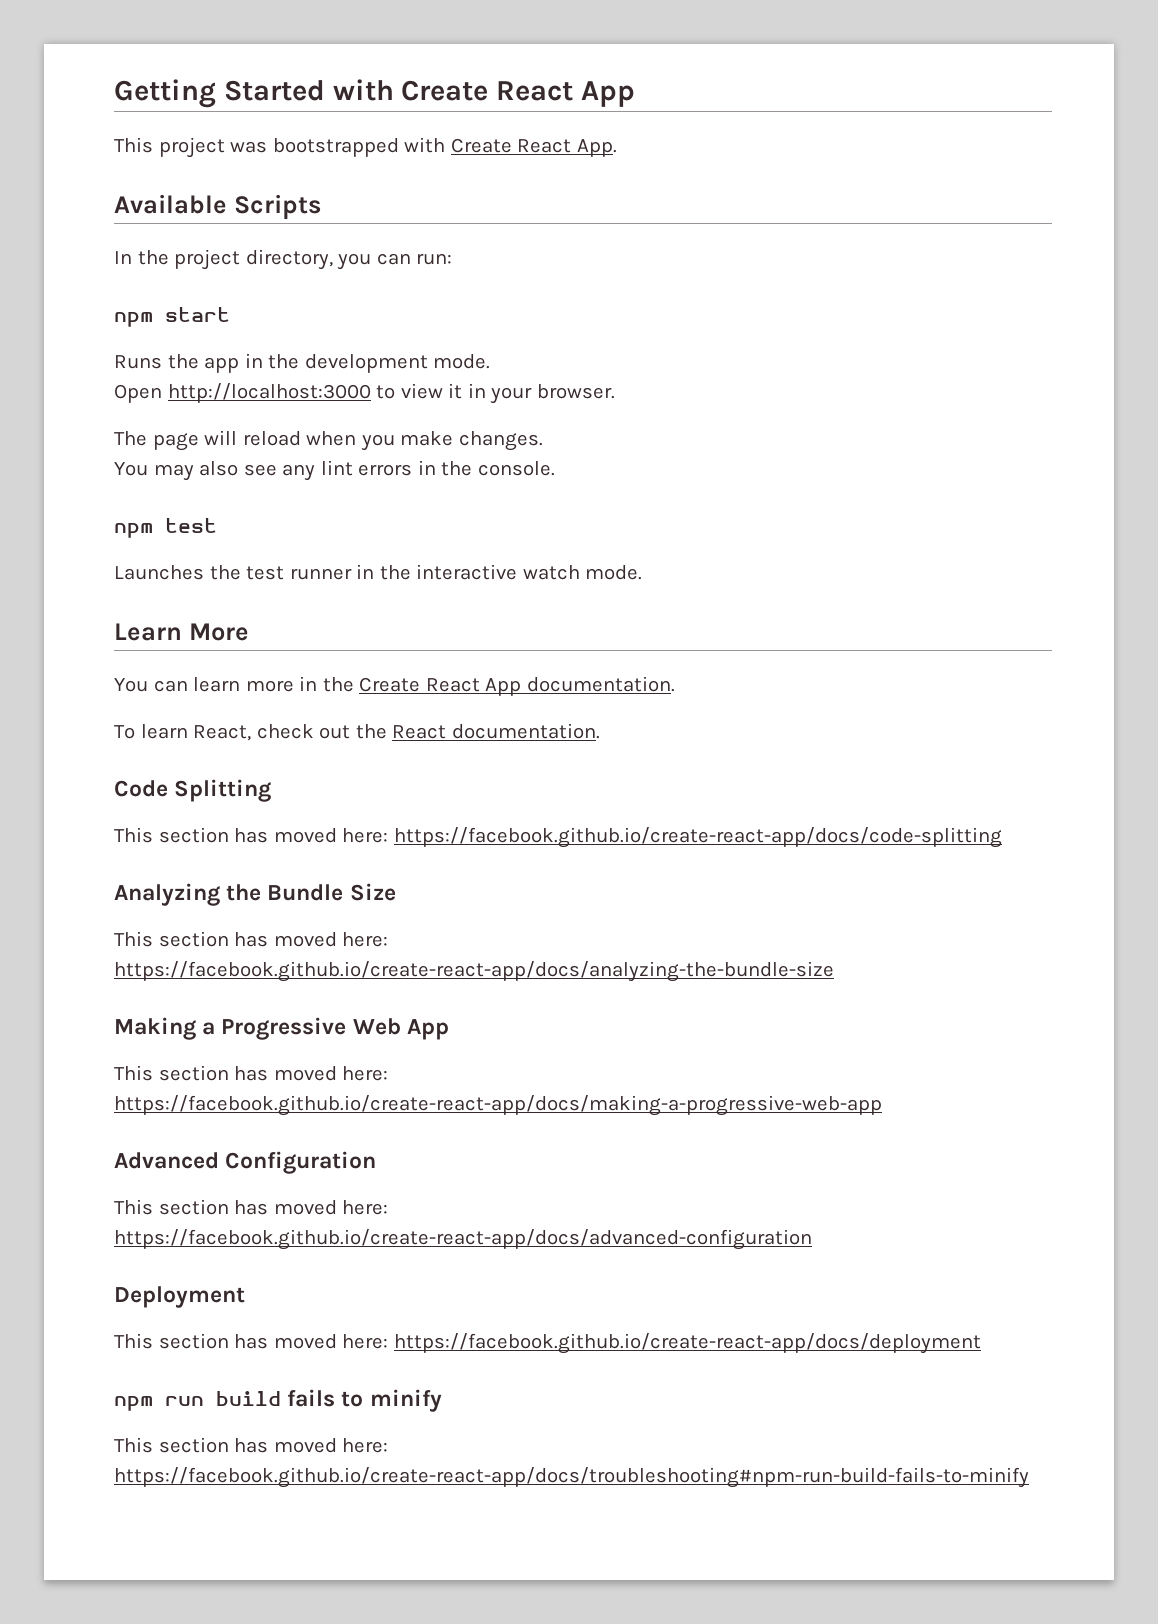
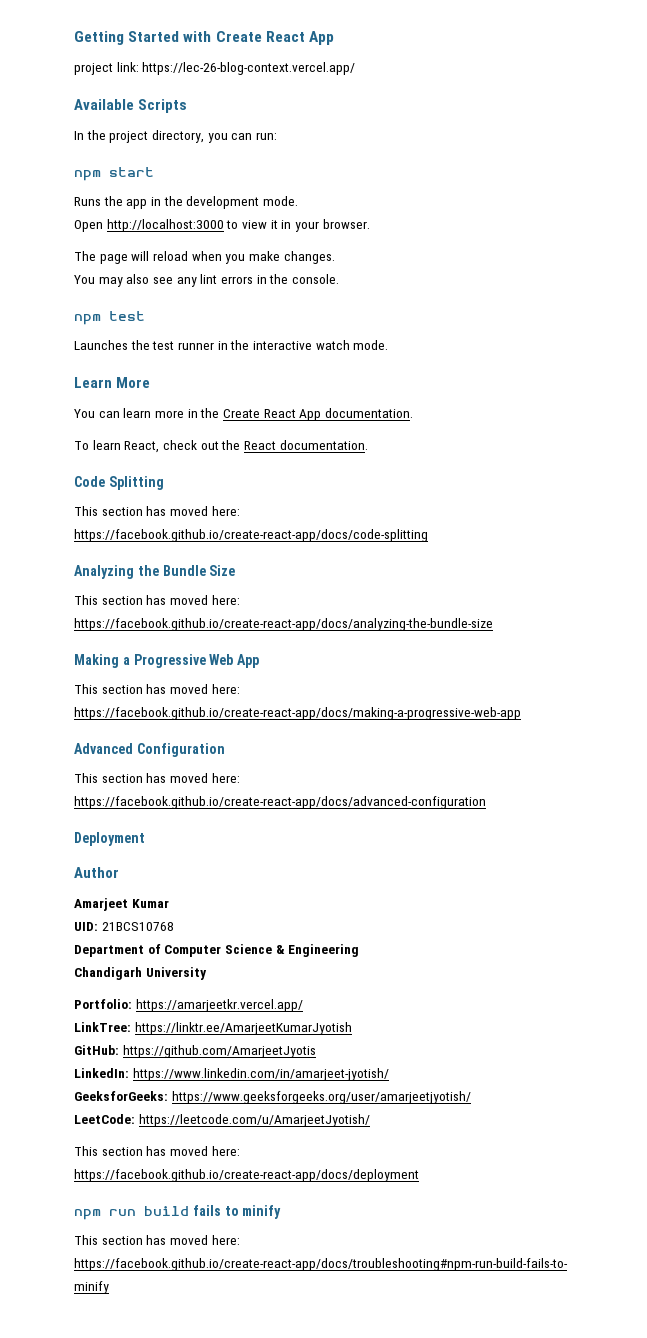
- This project was bootstrapped with Create React App.
+ project link: https://lec-26-blog-context.vercel.app/
+ Author
+ Amarjeet Kumar
+ UID: 21BCS10768
+ Department of Computer Science & Engineering
+ Chandigarh University
+ Portfolio: https://amarjeetkr.vercel.app/
+ LinkTree: https://linktr.ee/AmarjeetKumarJyotish
+ GitHub: https://github.com/AmarjeetJyotis
+ LinkedIn: https://www.linkedin.com/in/amarjeet-jyotish/
+ GeeksforGeeks: https://www.geeksforgeeks.org/user/amarjeetjyotish/
+ LeetCode: https://leetcode.com/u/AmarjeetJyotish/

